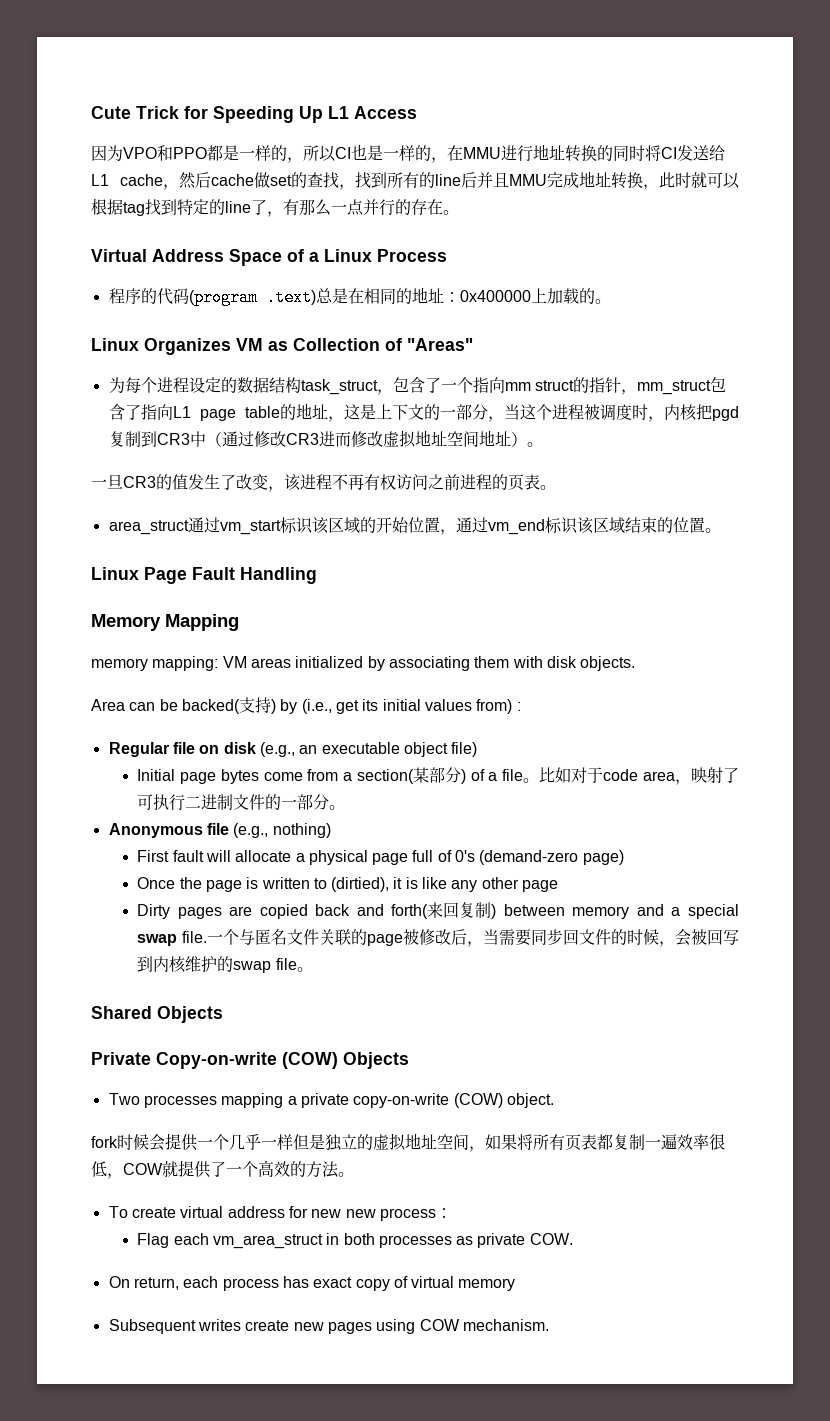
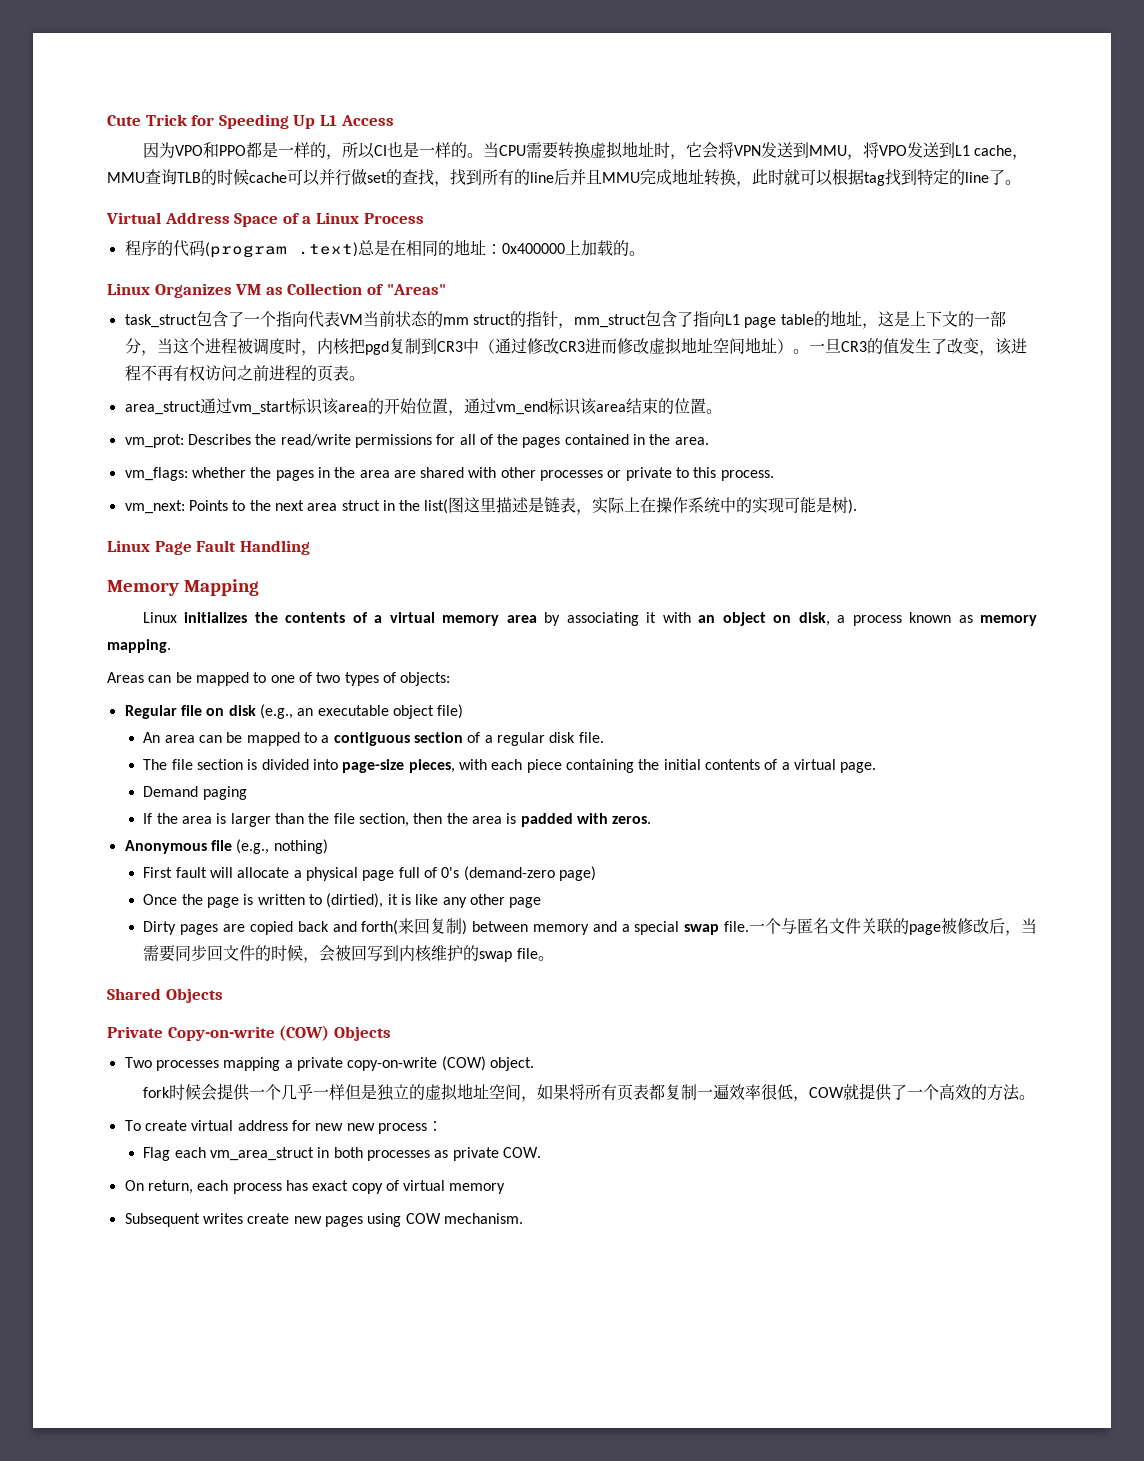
- 因为VPO和PPO都是一样的，所以CI也是一样的，在MMU进行地址转换的同时将CI发送给L1 cache，然后cache做set的查找，找到所有的line后并且MMU完成地址转换，此时就可以根据tag找到特定的line了，有那么一点并行的存在。
+ 因为VPO和PPO都是一样的，所以CI也是一样的。当CPU需要转换虚拟地址时，它会将VPN发送到MMU，将VPO发送到L1 cache，MMU查询TLB的时候cache可以并行做set的查找，找到所有的line后并且MMU完成地址转换，此时就可以根据tag找到特定的line了。
- 为每个进程设定的数据结构task_struct，包含了一个指向mm struct的指针，mm_struct包含了指向L1 page table的地址，这是上下文的一部分，当这个进程被调度时，内核把pgd复制到CR3中（通过修改CR3进而修改虚拟地址空间地址）。
- 一旦CR3的值发生了改变，该进程不再有权访问之前进程的页表。
+ task_struct包含了一个指向代表VM当前状态的mm struct的指针，mm_struct包含了指向L1 page table的地址，这是上下文的一部分，当这个进程被调度时，内核把pgd复制到CR3中（通过修改CR3进而修改虚拟地址空间地址）。一旦CR3的值发生了改变，该进程不再有权访问之前进程的页表。
- area_struct通过vm_start标识该区域的开始位置，通过vm_end标识该区域结束的位置。
+ area_struct通过vm_start标识该area的开始位置，通过vm_end标识该area结束的位置。
+ vm_prot: Describes the read/write permissions for all of the pages contained in the area.
+ vm_flags: whether the pages in the area are shared with other processes or private to this process.
+ vm_next: Points to the next area struct in the list(图这里描述是链表，实际上在操作系统中的实现可能是树).
- memory mapping: VM areas initialized by associating them with disk objects.
- Area can be backed(支持) by (i.e., get its initial values from) :
+ Linux initializes the contents of a virtual memory area by associating it with an object on disk, a process known as memory mapping.
+ Areas can be mapped to one of two types of objects:
- Initial page bytes come from a section(某部分) of a file。比如对于code area，映射了可执行二进制文件的一部分。
+ An area can be mapped to a contiguous section of a regular disk file.
+ The file section is divided into page-size pieces, with each piece containing the initial contents of a virtual page.
+ Demand paging
+ If the area is larger than the file section, then the area is padded with zeros.

